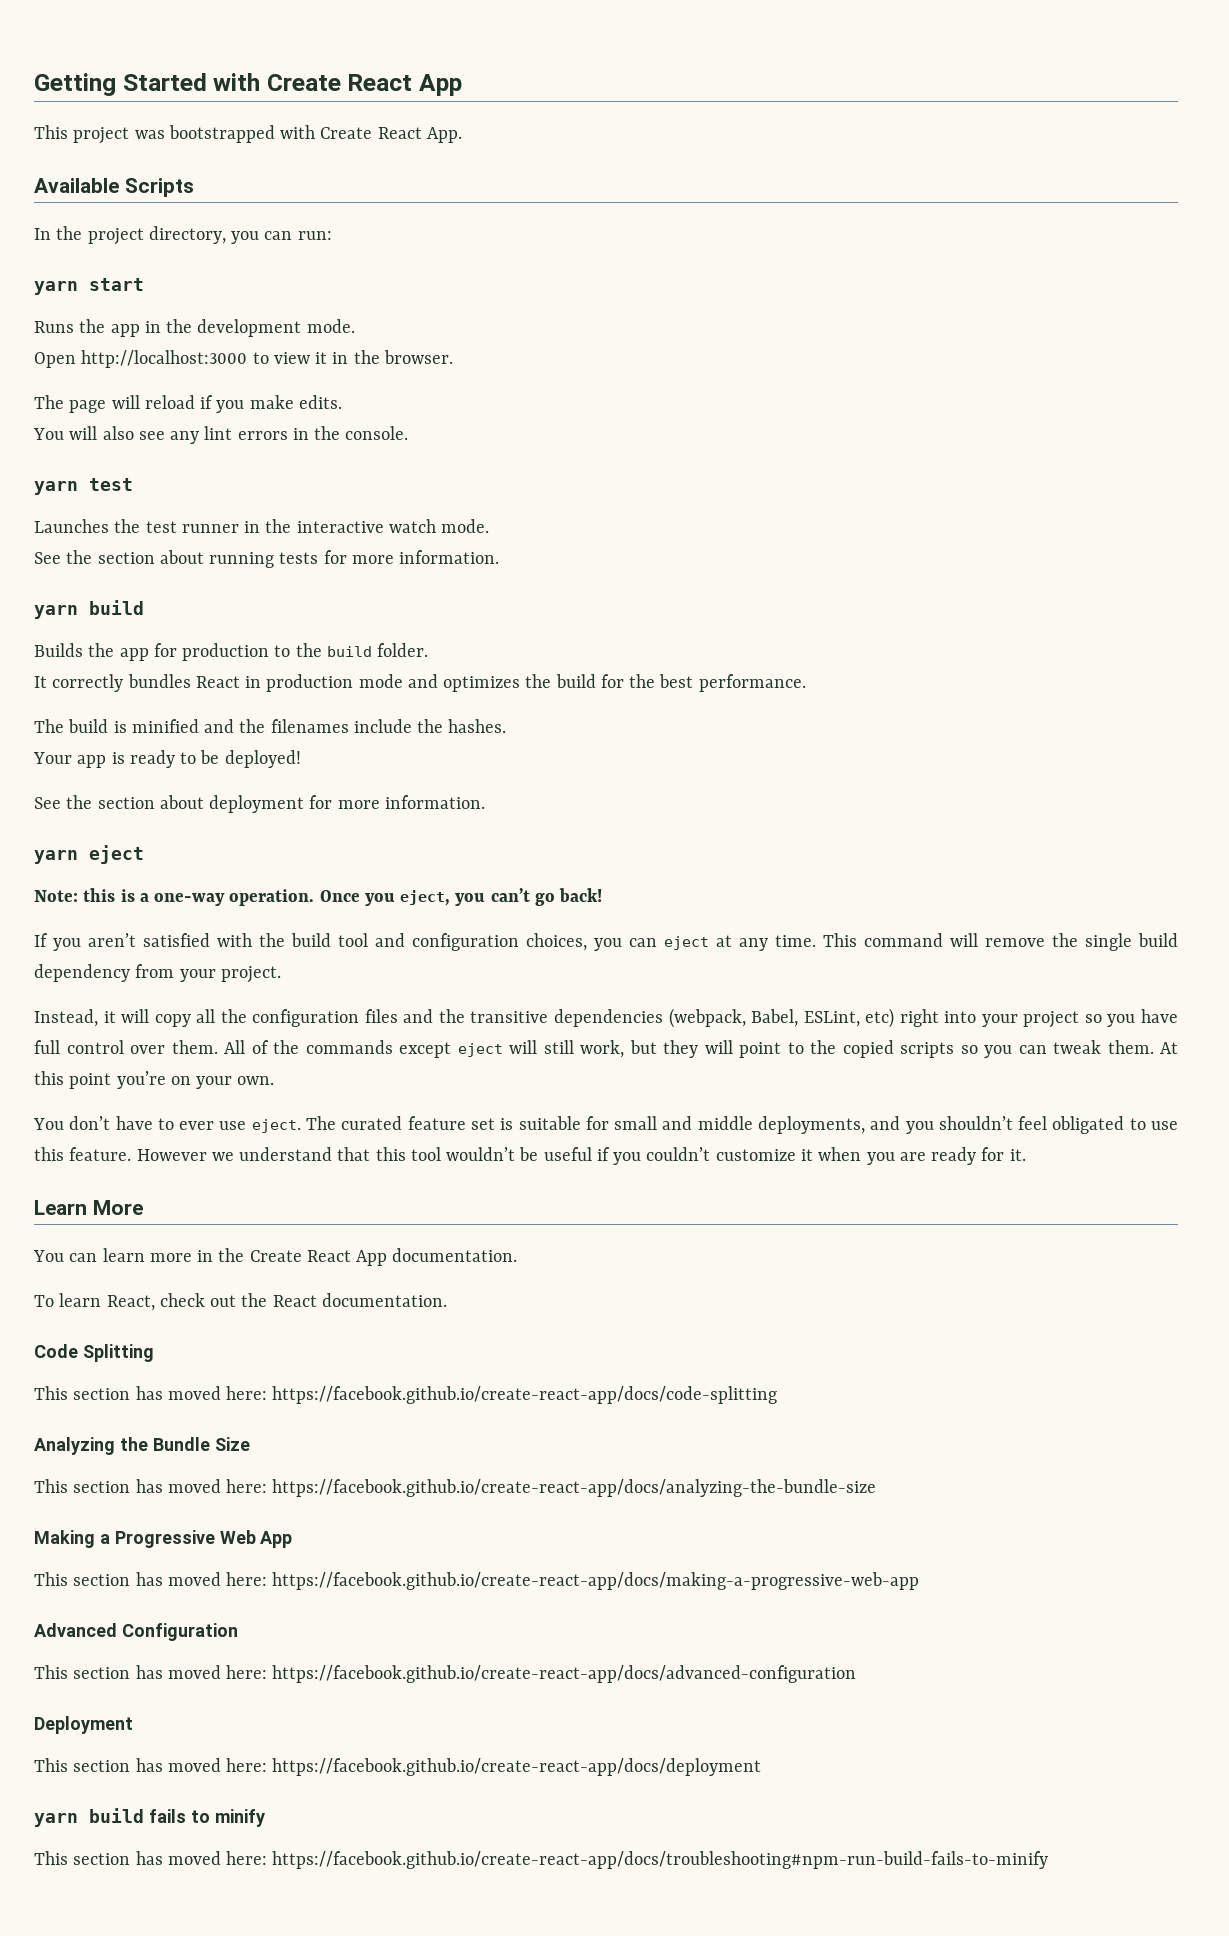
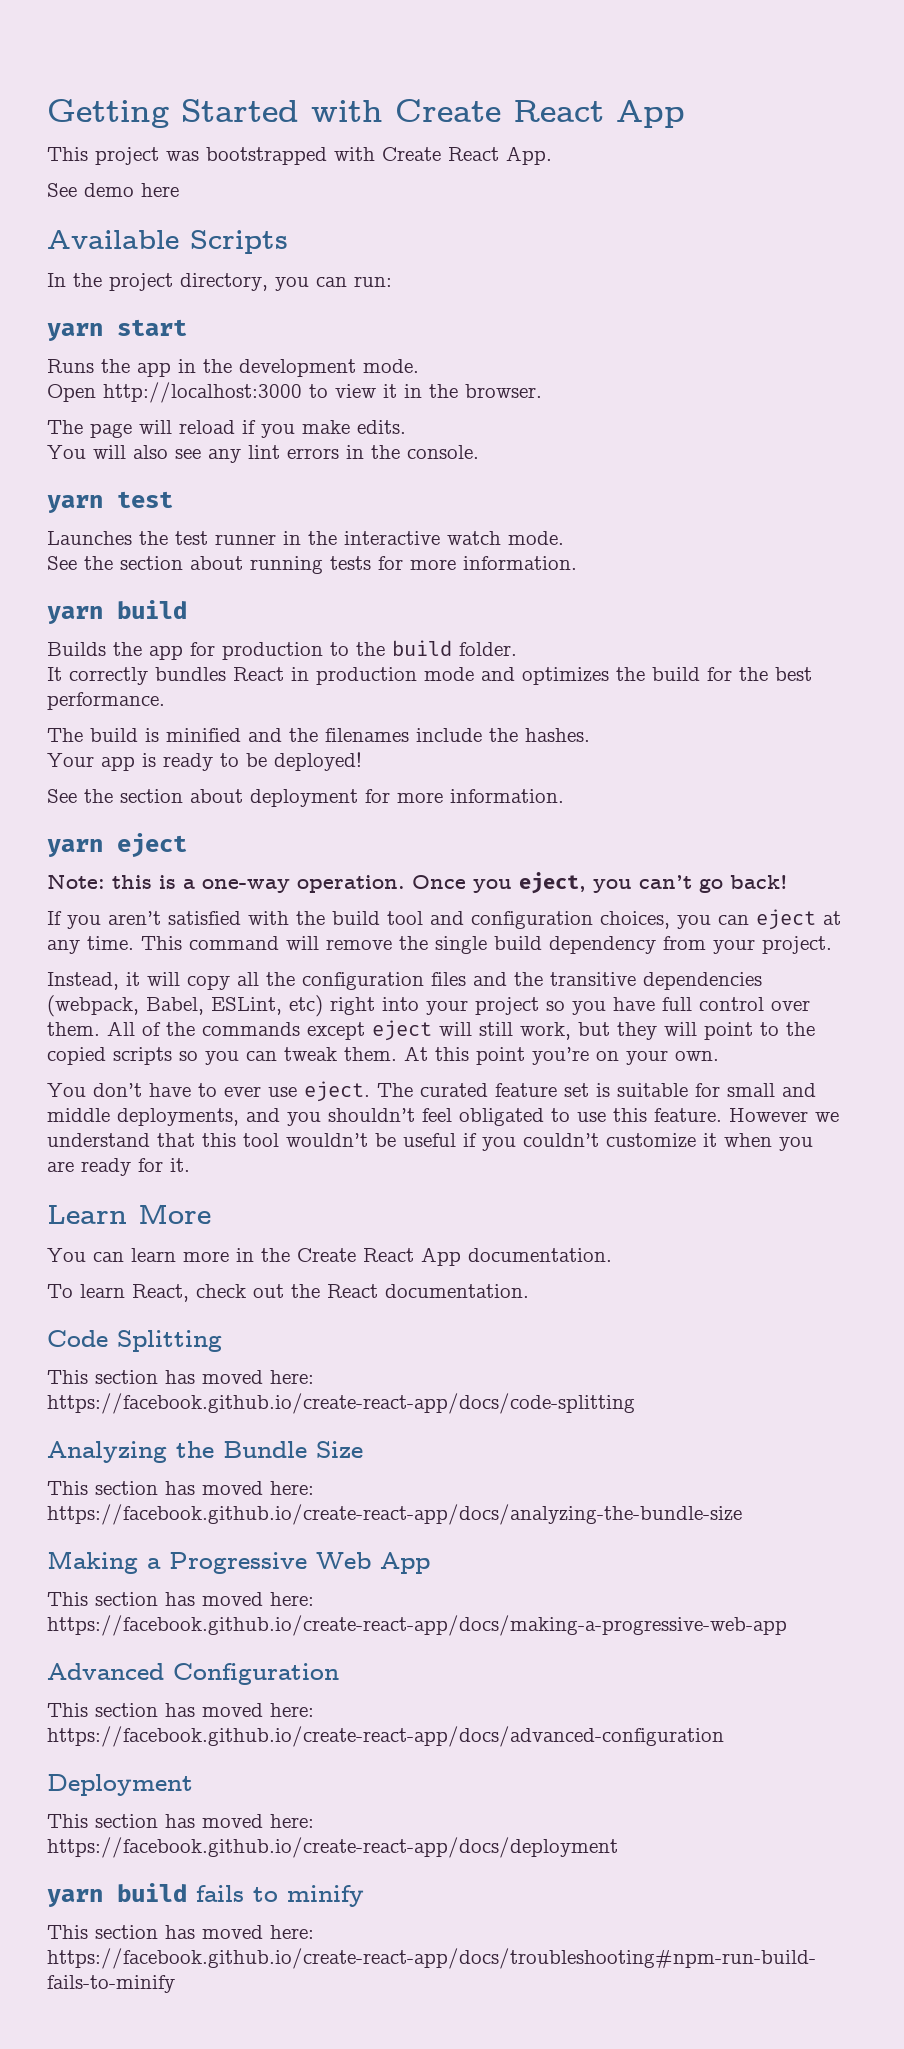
+ See demo here

